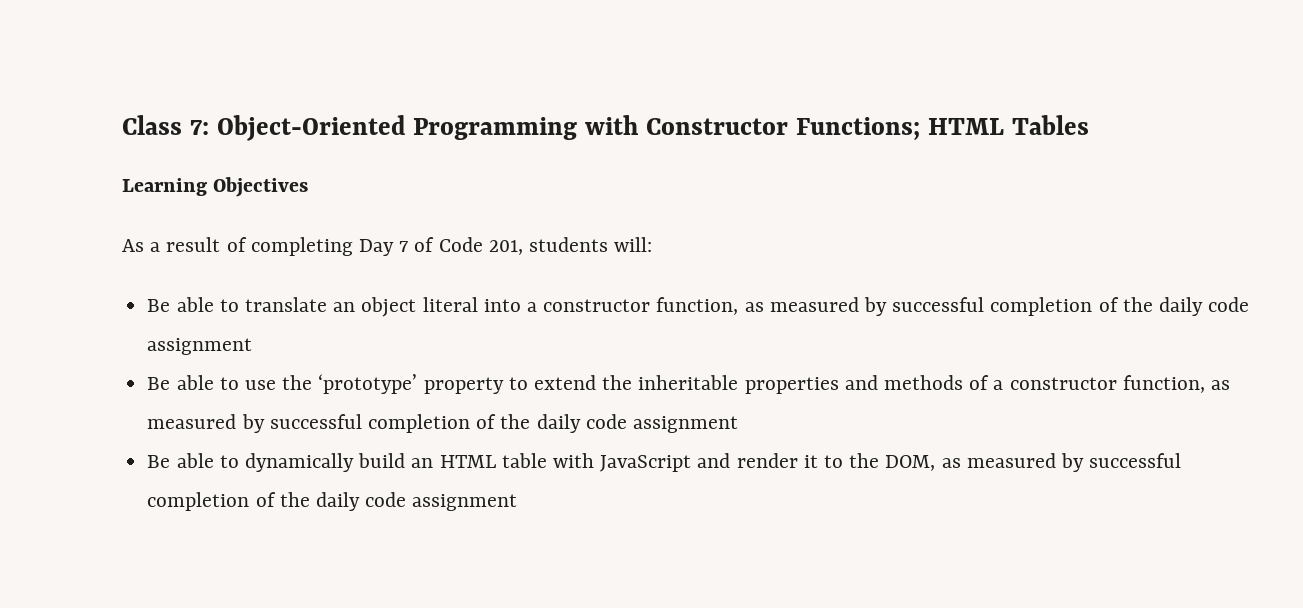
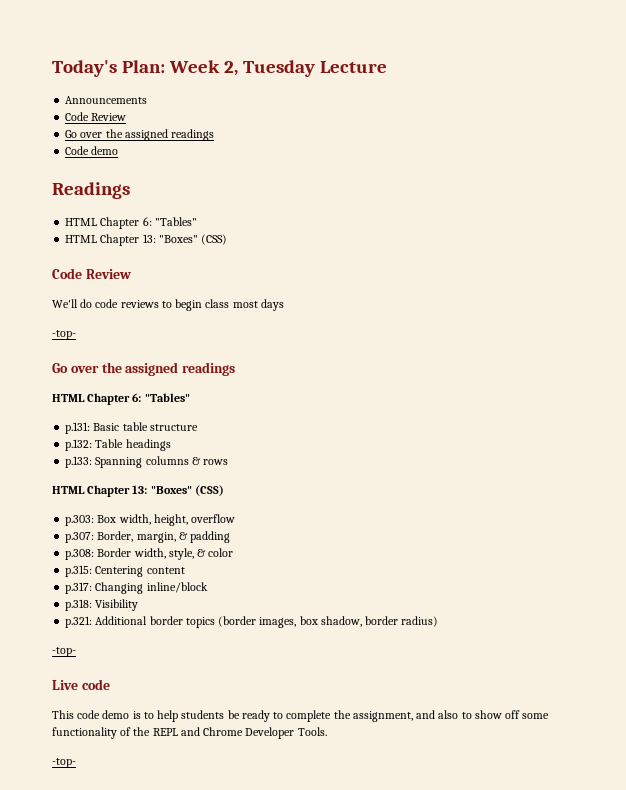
- Class 7: Object-Oriented Programming with Constructor Functions; HTML Tables
- Learning Objectives
- As a result of completing Day 7 of Code 201, students will:
- Be able to translate an object literal into a constructor function, as measured by successful completion of the daily code assignment
- Be able to use the ‘prototype’ property to extend the inheritable properties and methods of a constructor function, as measured by successful completion of the daily code assignment
- Be able to dynamically build an HTML table with JavaScript and render it to the DOM, as measured by successful completion of the daily code assignment
+ Today's Plan: Week 2, Tuesday Lecture
+ Announcements
+ Code Review
+ Go over the assigned readings
+ Code demo
+ Readings
+ HTML Chapter 6: "Tables"
+ HTML Chapter 13: "Boxes" (CSS)
+ Code Review
+ We'll do code reviews to begin class most days
+ -top-
+ Go over the assigned readings
+ HTML Chapter 6: "Tables"
+ p.131: Basic table structure
+ p.132: Table headings
+ p.133: Spanning columns & rows
+ HTML Chapter 13: "Boxes" (CSS)
+ p.303: Box width, height, overflow
+ p.307: Border, margin, & padding
+ p.308: Border width, style, & color
+ p.315: Centering content
+ p.317: Changing inline/block
+ p.318: Visibility
+ p.321: Additional border topics (border images, box shadow, border radius)
+ -top-
+ Live code
+ This code demo is to help students be ready to complete the assignment, and also to show off some functionality of the REPL and Chrome Developer Tools.
+ -top-

